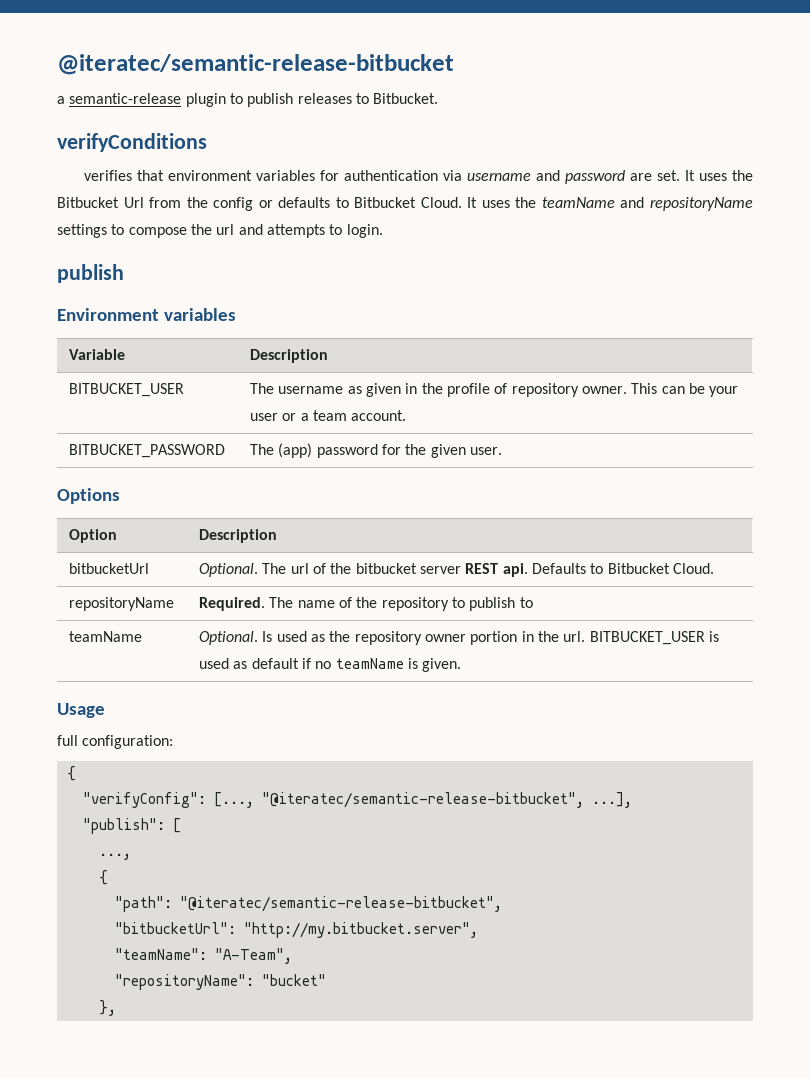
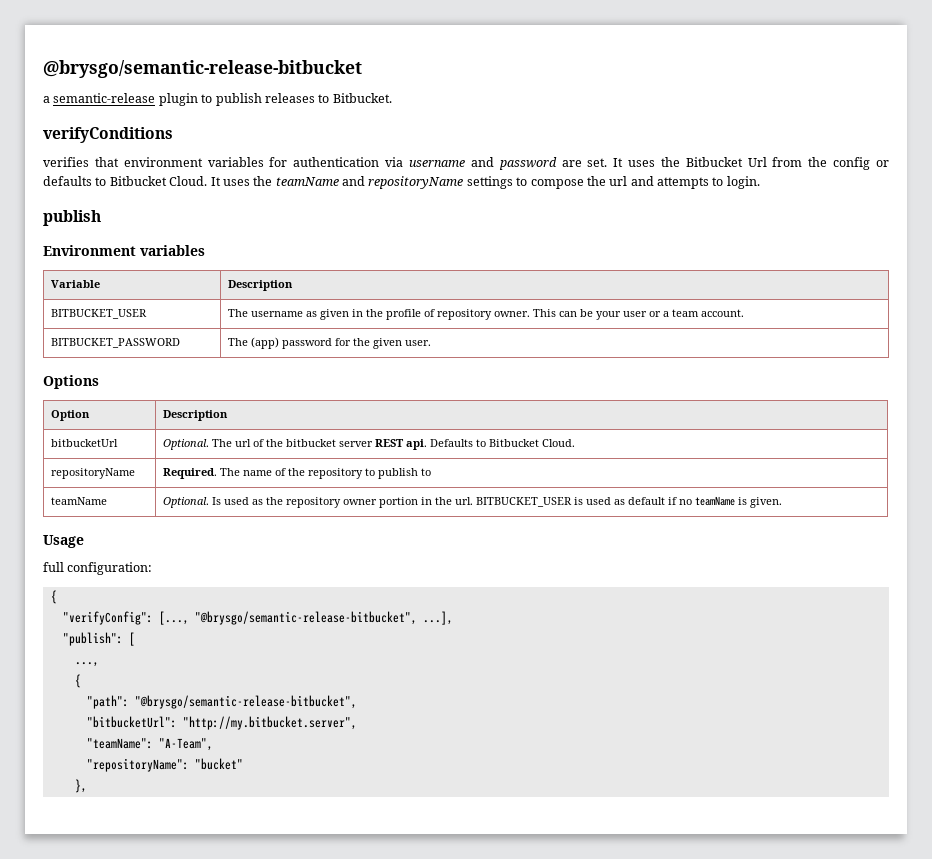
- @iteratec/semantic-release-bitbucket
+ @brysgo/semantic-release-bitbucket
- "verifyConfig": [..., "@iteratec/semantic-release-bitbucket", ...],
+ "verifyConfig": [..., "@brysgo/semantic-release-bitbucket", ...],
- "path": "@iteratec/semantic-release-bitbucket",
+ "path": "@brysgo/semantic-release-bitbucket",

